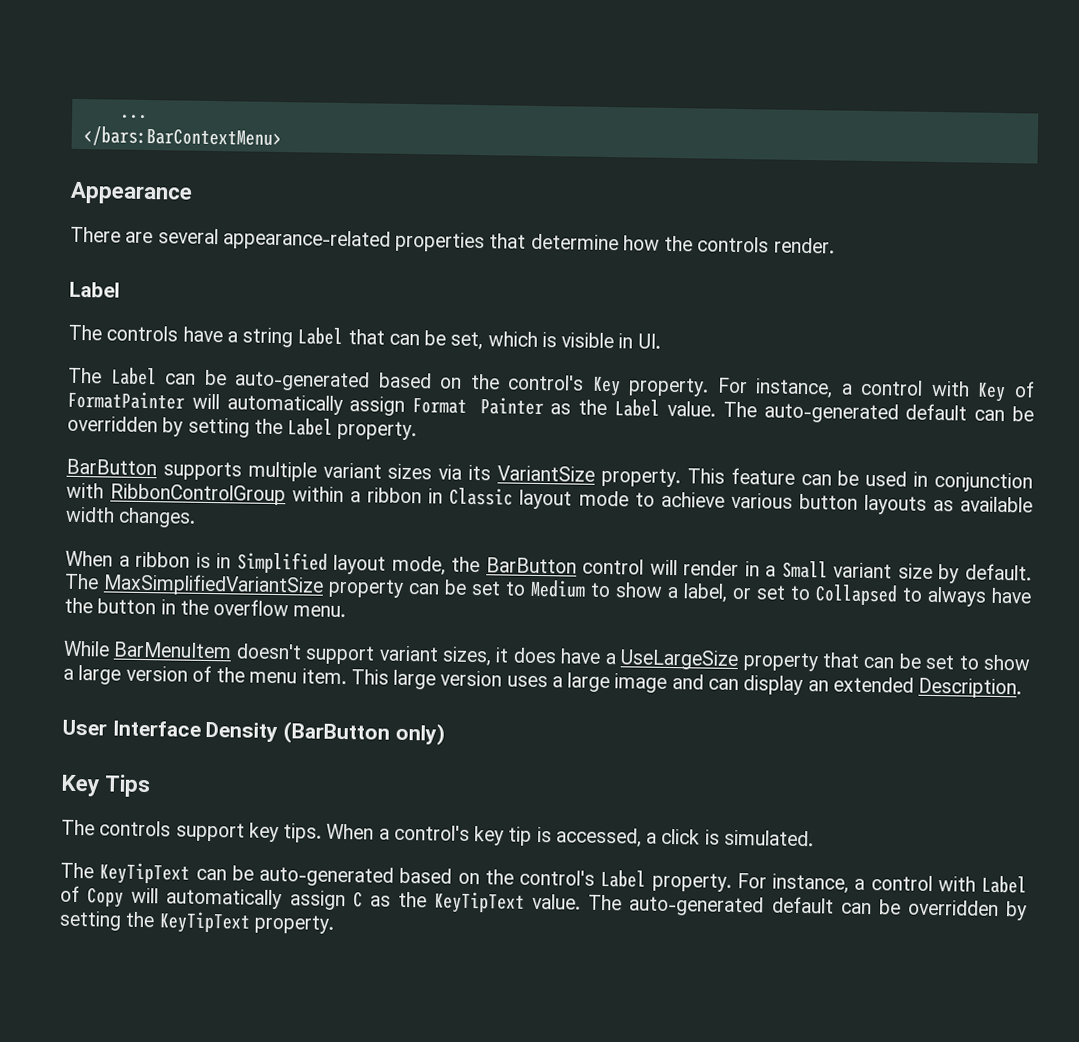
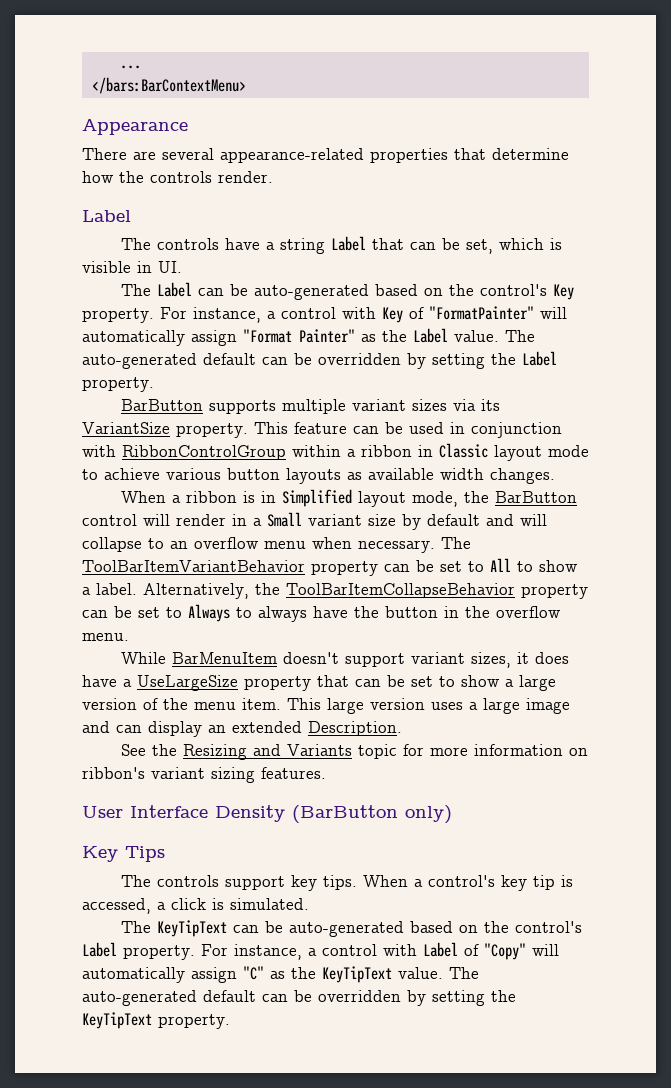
- For instance, a control with Key of FormatPainter will automatically assign Format Painter as the Label value.
+ For instance, a control with Key of "FormatPainter" will automatically assign "Format Painter" as the Label value.
- When a ribbon is in Simplified layout mode, the BarButton control will render in a Small variant size by default. The MaxSimplifiedVariantSize property can be set to Medium to show a label, or set to Collapsed to always have the button in the overflow menu.
+ When a ribbon is in Simplified layout mode, the BarButton control will render in a Small variant size by default and will collapse to an overflow menu when necessary. The ToolBarItemVariantBehavior property can be set to All to show a label. Alternatively, the ToolBarItemCollapseBehavior property can be set to Always to always have the button in the overflow menu.
+ See the Resizing and Variants topic for more information on ribbon's variant sizing features.
- For instance, a control with Label of Copy will automatically assign C as the KeyTipText value.
+ For instance, a control with Label of "Copy" will automatically assign "C" as the KeyTipText value.

